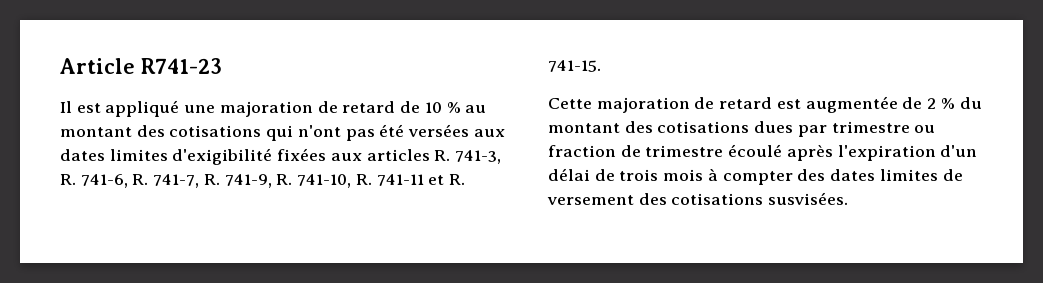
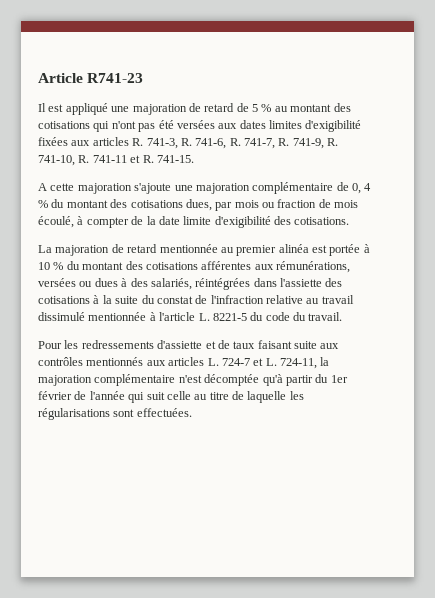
- Il est appliqué une majoration de retard de 10 % au montant des cotisations qui n'ont pas été versées aux dates limites d'exigibilité fixées aux articles R. 741-3, R. 741-6, R. 741-7, R. 741-9, R. 741-10, R. 741-11 et R. 741-15.
+ Il est appliqué une majoration de retard de 5 % au montant des cotisations qui n'ont pas été versées aux dates limites d'exigibilité fixées aux articles R. 741-3, R. 741-6, R. 741-7, R. 741-9, R. 741-10, R. 741-11 et R. 741-15.
- Cette majoration de retard est augmentée de 2 % du montant des cotisations dues par trimestre ou fraction de trimestre écoulé après l'expiration d'un délai de trois mois à compter des dates limites de versement des cotisations susvisées.
+ A cette majoration s'ajoute une majoration complémentaire de 0, 4 % du montant des cotisations dues, par mois ou fraction de mois écoulé, à compter de la date limite d'exigibilité des cotisations.
+ La majoration de retard mentionnée au premier alinéa est portée à 10 % du montant des cotisations afférentes aux rémunérations, versées ou dues à des salariés, réintégrées dans l'assiette des cotisations à la suite du constat de l'infraction relative au travail dissimulé mentionnée à l'article L. 8221-5 du code du travail.
+ Pour les redressements d'assiette et de taux faisant suite aux contrôles mentionnés aux articles L. 724-7 et L. 724-11, la majoration complémentaire n'est décomptée qu'à partir du 1er février de l'année qui suit celle au titre de laquelle les régularisations sont effectuées.

